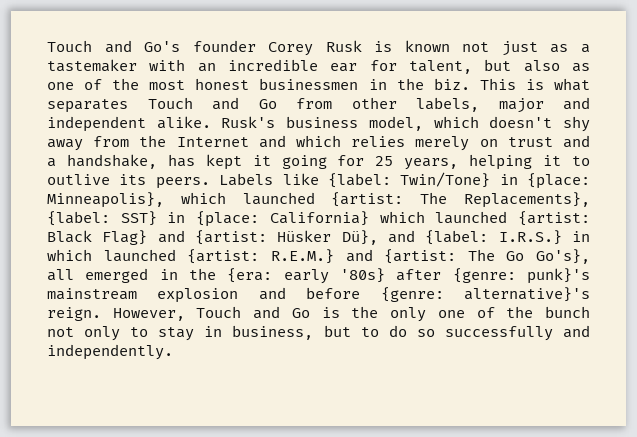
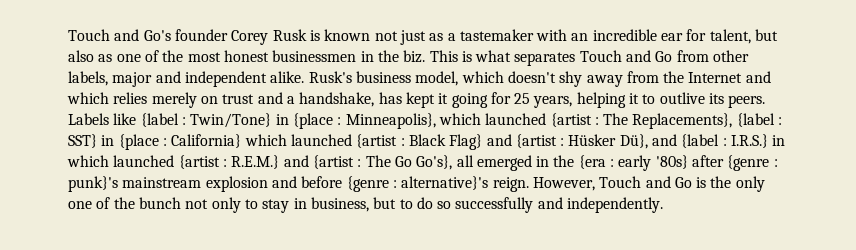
- Labels like {label: Twin/Tone} in {place: Minneapolis}, which launched {artist: The Replacements}, {label: SST} in {place: California} which launched {artist: Black Flag} and {artist: Hüsker Dü}, and {label: I.R.S.} in which launched {artist: R.E.M.} and {artist: The Go Go's}, all emerged in the {era: early '80s} after {genre: punk}'s mainstream explosion and before {genre: alternative}'s reign.
+ Labels like {label : Twin/Tone} in {place : Minneapolis}, which launched {artist : The Replacements}, {label : SST} in {place : California} which launched {artist : Black Flag} and {artist : Hüsker Dü}, and {label : I.R.S.} in which launched {artist : R.E.M.} and {artist : The Go Go's}, all emerged in the {era : early '80s} after {genre : punk}'s mainstream explosion and before {genre : alternative}'s reign.

